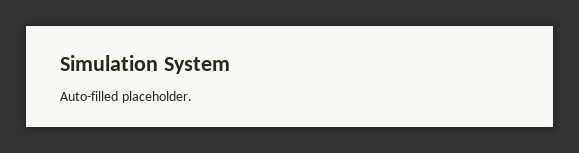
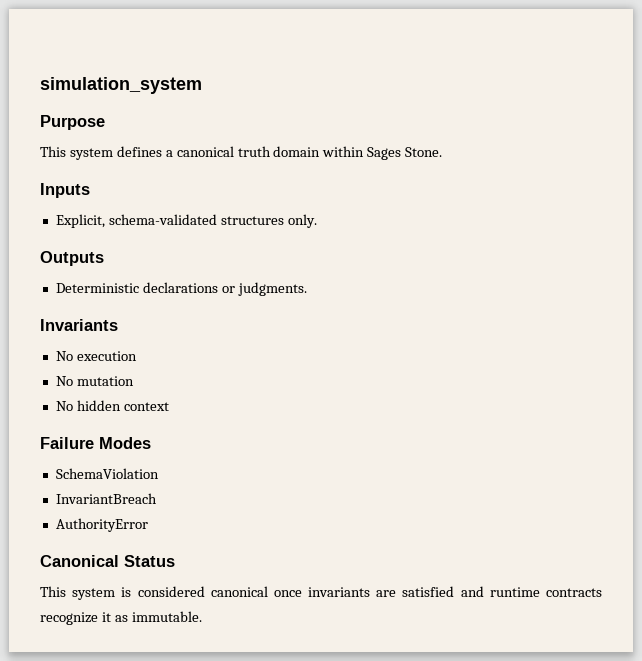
- Simulation System
- Auto-filled placeholder.
+ simulation_system
+ Purpose
+ This system defines a canonical truth domain within Sages Stone.
+ Inputs
+ Explicit, schema-validated structures only.
+ Outputs
+ Deterministic declarations or judgments.
+ Invariants
+ No execution
+ No mutation
+ No hidden context
+ Failure Modes
+ SchemaViolation
+ InvariantBreach
+ AuthorityError
+ Canonical Status
+ This system is considered canonical once invariants are satisfied and runtime contracts recognize it as immutable.

